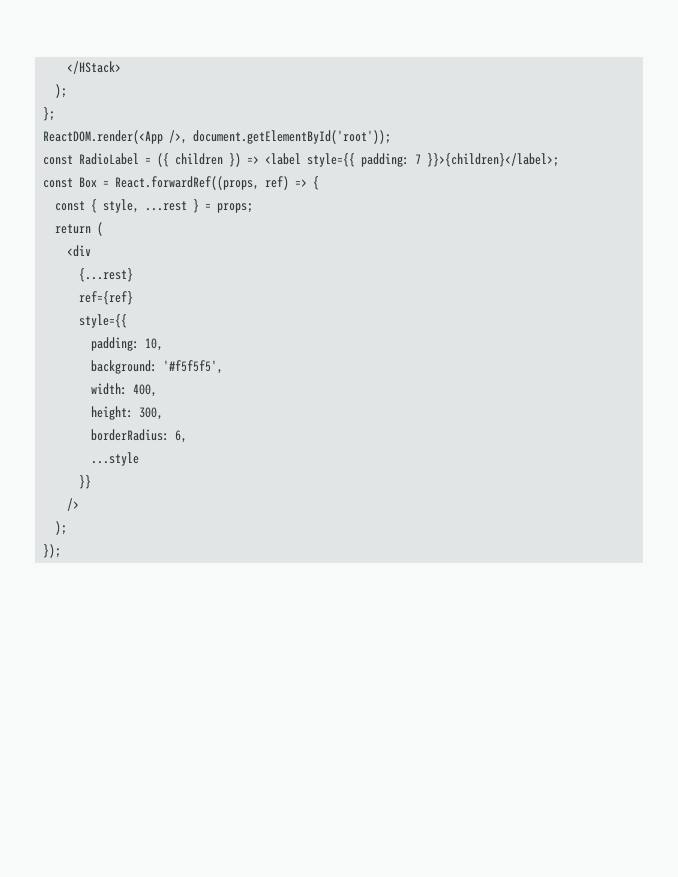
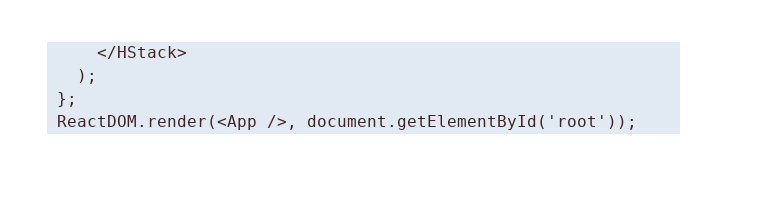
- const RadioLabel = ({ children }) => <label style={{ padding: 7 }}>{children}</label>;
- const Box = React.forwardRef((props, ref) => {
- const { style, ...rest } = props;
- return (
- <div
- {...rest}
- ref={ref}
- style={{
- padding: 10,
- background: '#f5f5f5',
- width: 400,
- height: 300,
- borderRadius: 6,
- ...style
- }}
- />
- );
- });

